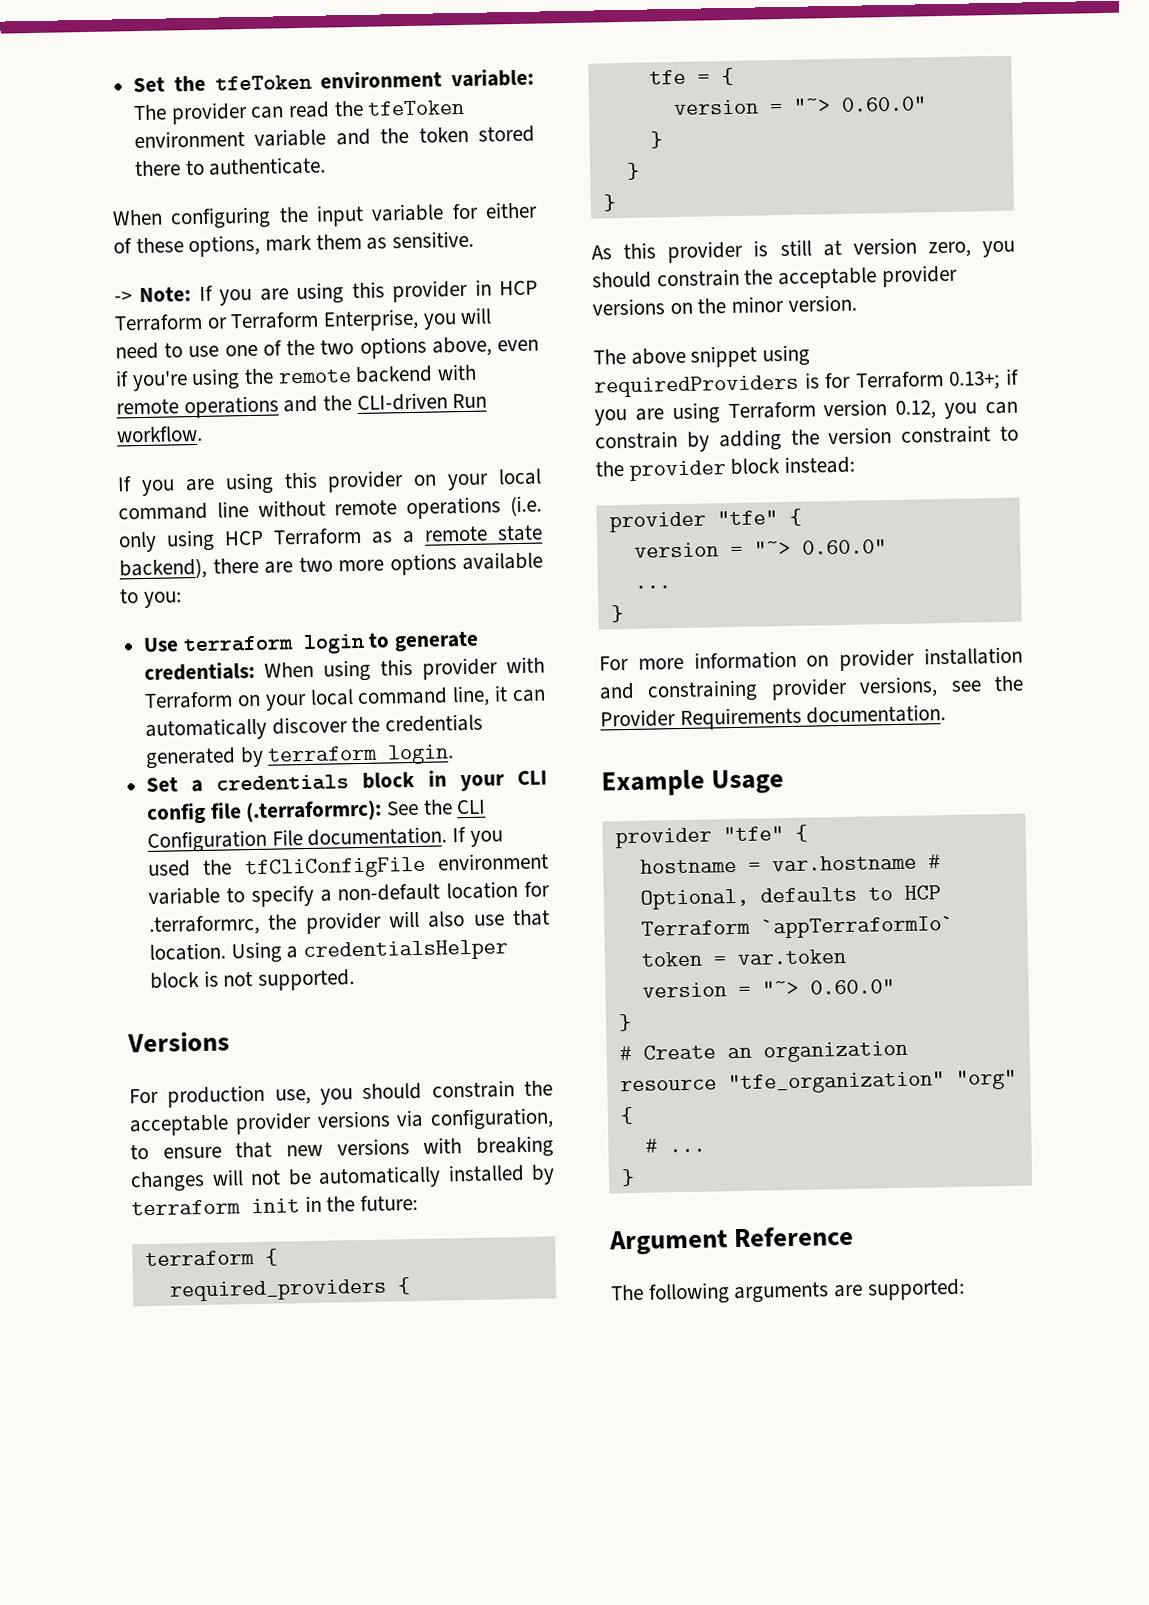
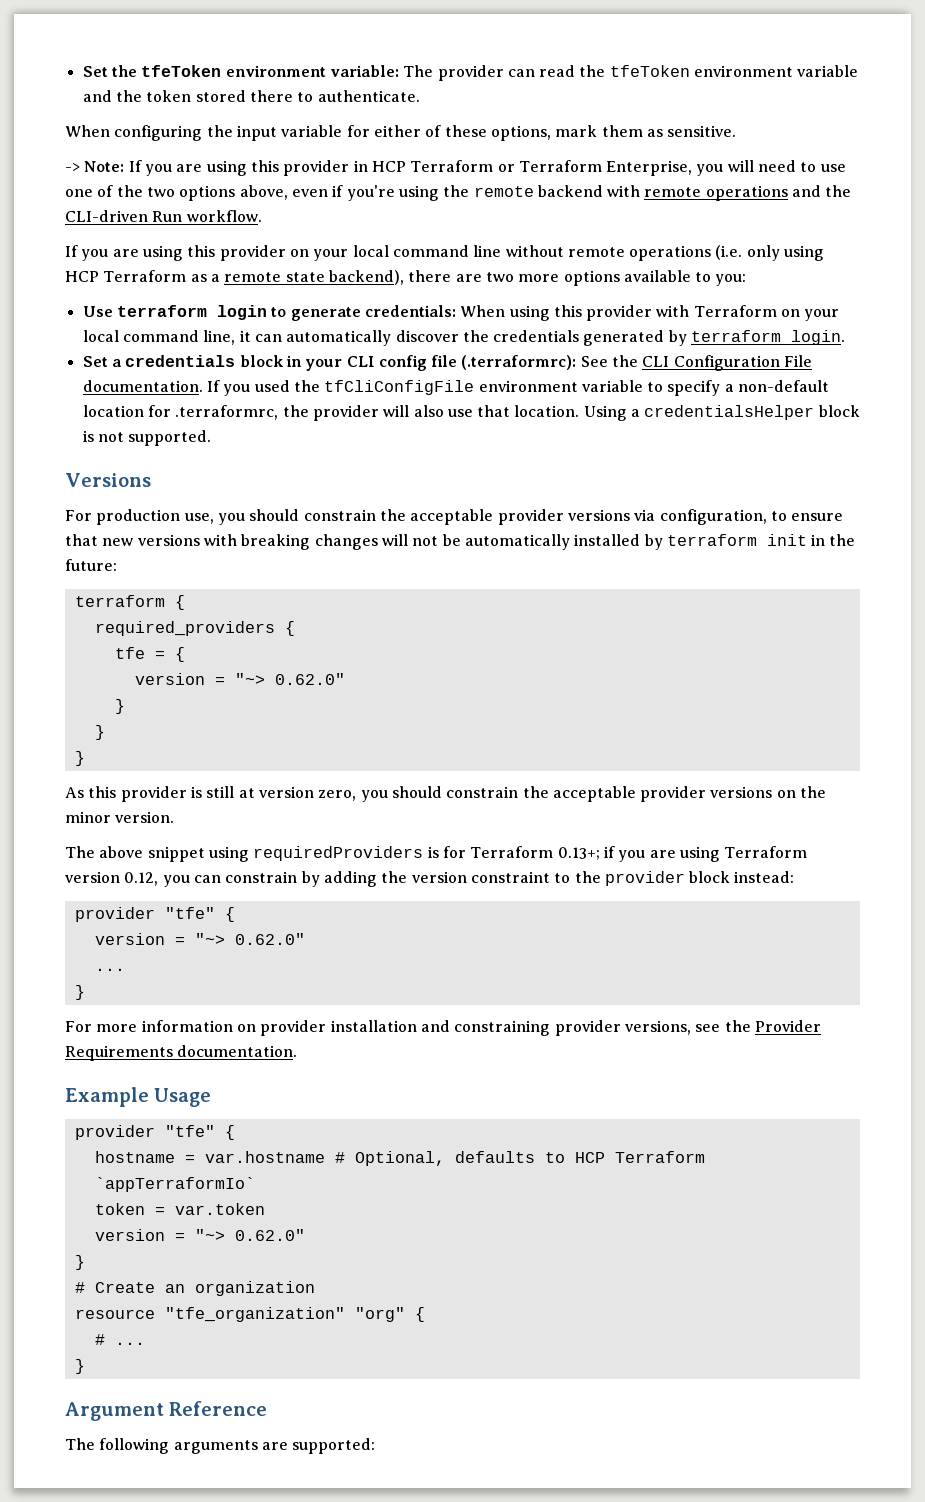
  tfe = {
- version = "~> 0.60.0"
+ version = "~> 0.62.0"
  The above snippet using requiredProviders is for Terraform 0.13+; if you are using Terraform version 0.12, you can constrain by adding the version constraint to the provider block instead:
  provider "tfe" {
- version = "~> 0.60.0"
+ version = "~> 0.62.0"
  token = var.token
- version = "~> 0.60.0"
+ version = "~> 0.62.0"

